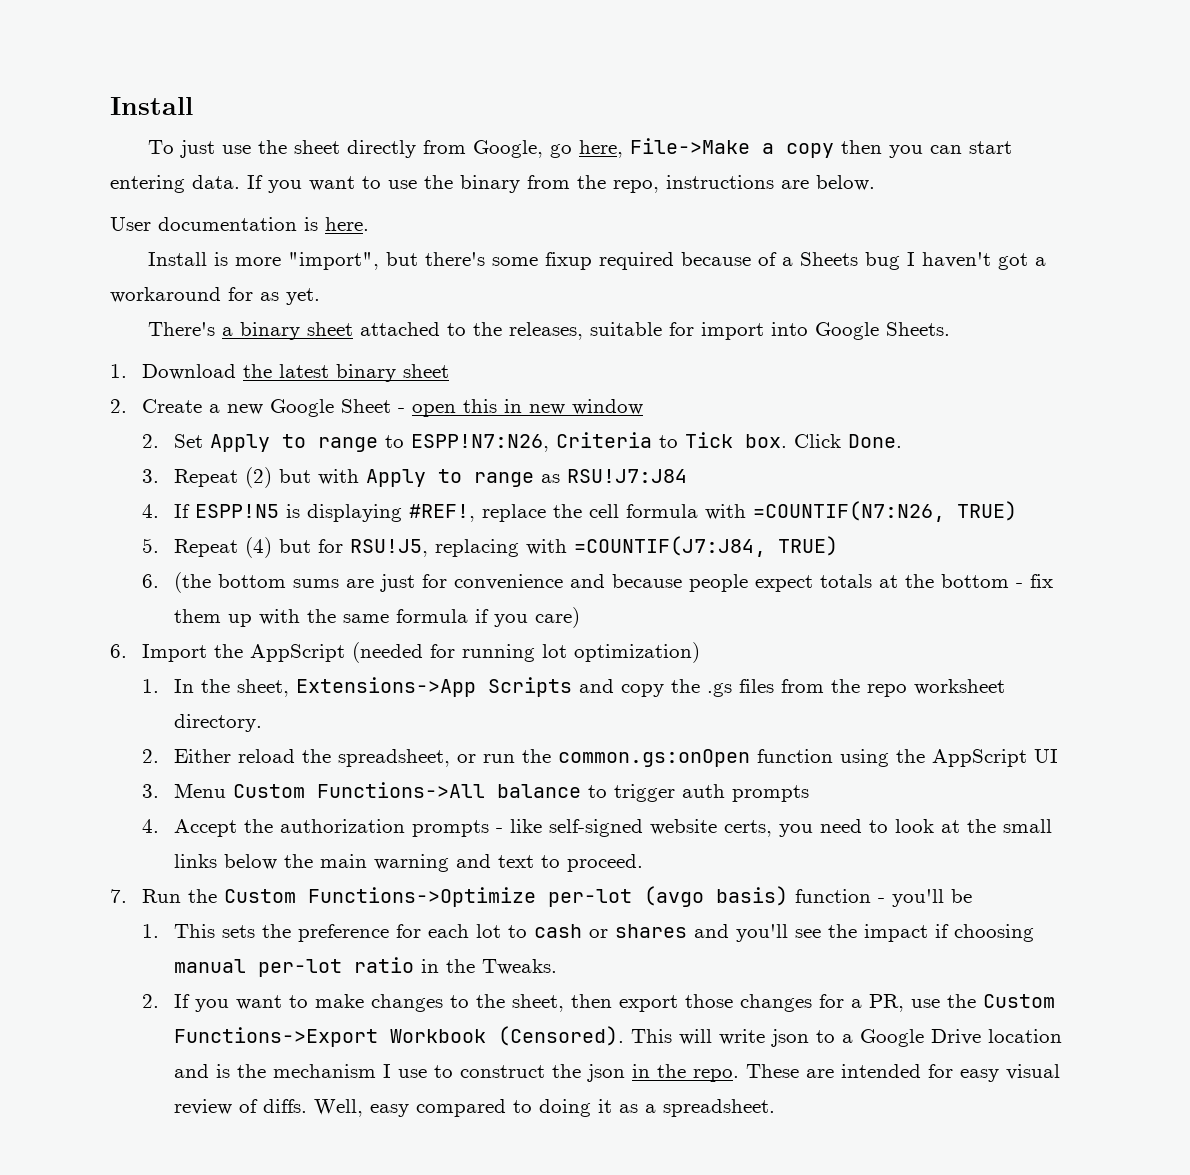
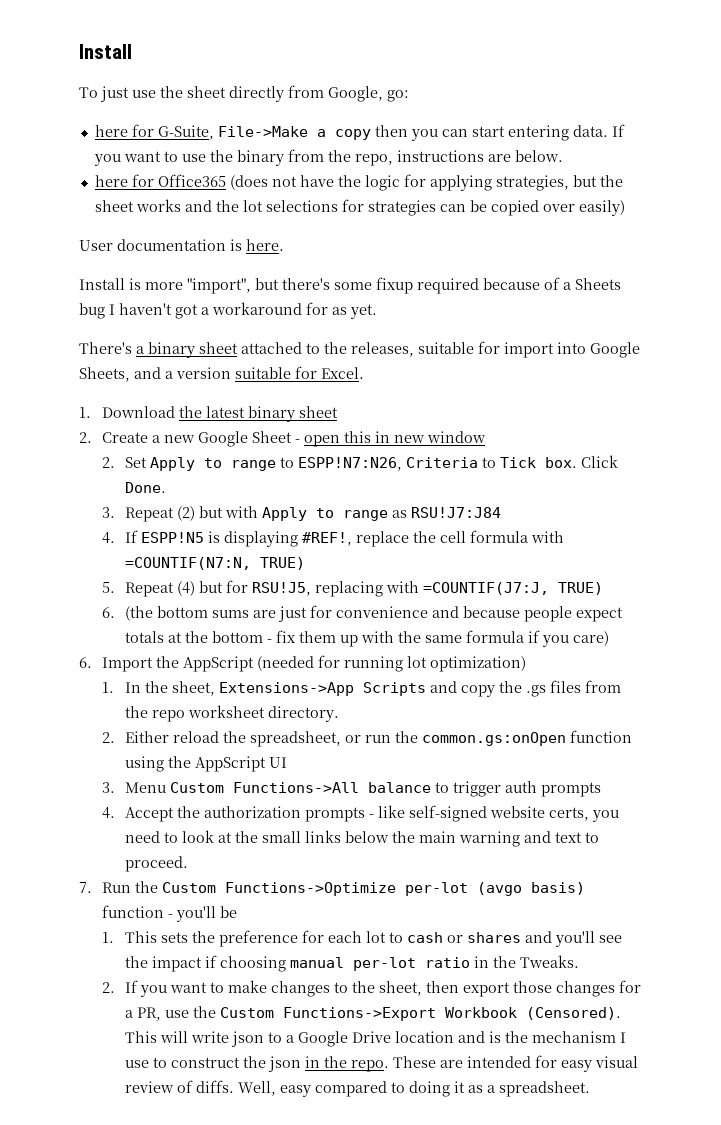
- To just use the sheet directly from Google, go here, File->Make a copy then you can start entering data.
+ To just use the sheet directly from Google, go:
+ here for G-Suite, File->Make a copy then you can start entering data.
+ here for Office365 (does not have the logic for applying strategies, but the sheet works and the lot selections for strategies can be copied over easily)
- There's a binary sheet attached to the releases, suitable for import into Google Sheets.
+ There's a binary sheet attached to the releases, suitable for import into Google Sheets, and a version suitable for Excel.
- 4. If ESPP!N5 is displaying #REF!, replace the cell formula with =COUNTIF(N7:N26, TRUE)
+ 4. If ESPP!N5 is displaying #REF!, replace the cell formula with =COUNTIF(N7:N, TRUE)
- 5. Repeat (4) but for RSU!J5, replacing with =COUNTIF(J7:J84, TRUE)
+ 5. Repeat (4) but for RSU!J5, replacing with =COUNTIF(J7:J, TRUE)

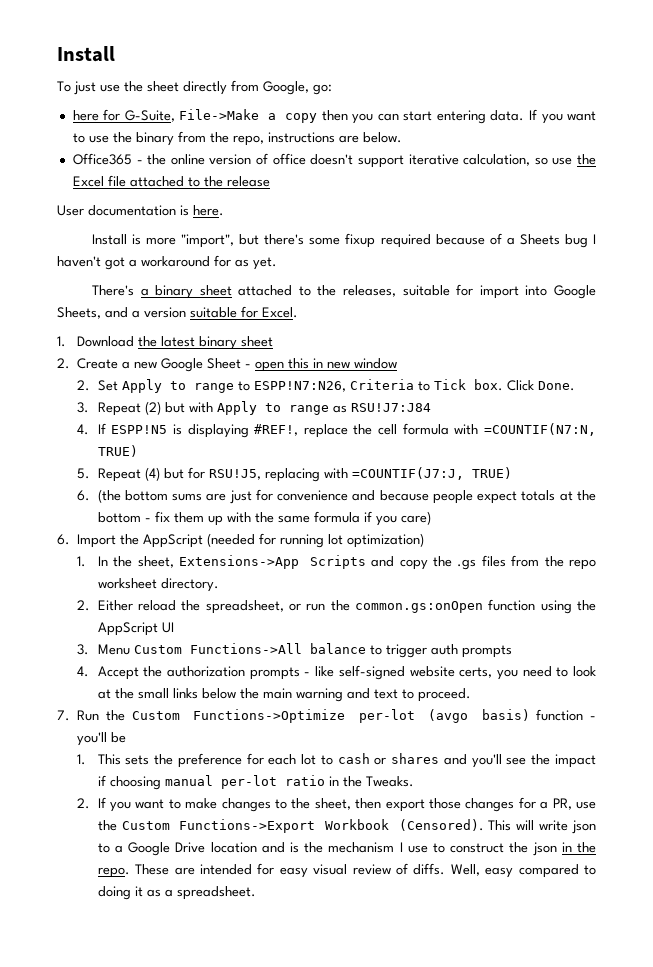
- here for Office365 (does not have the logic for applying strategies, but the sheet works and the lot selections for strategies can be copied over easily)
+ Office365 - the online version of office doesn't support iterative calculation, so use the Excel file attached to the release

